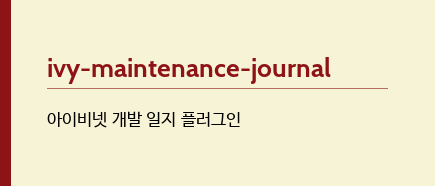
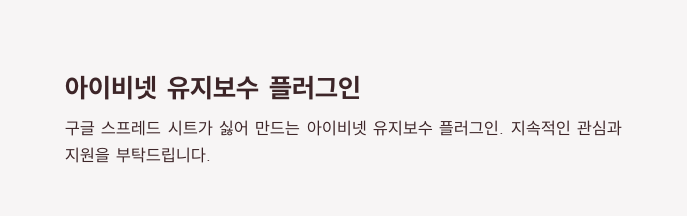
- ivy-maintenance-journal
- 아이비넷 개발 일지 플러그인
+ 아이비넷 유지보수 플러그인
+ 구글 스프레드 시트가 싫어 만드는 아이비넷 유지보수 플러그인. 지속적인 관심과 지원을 부탁드립니다.

